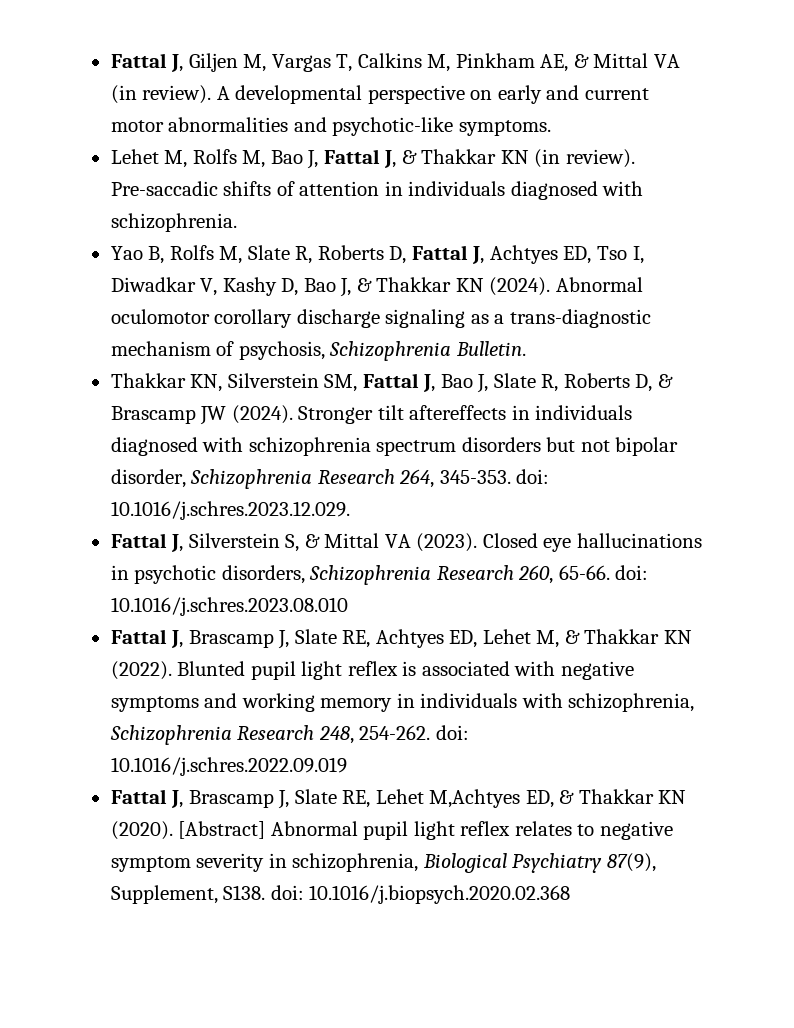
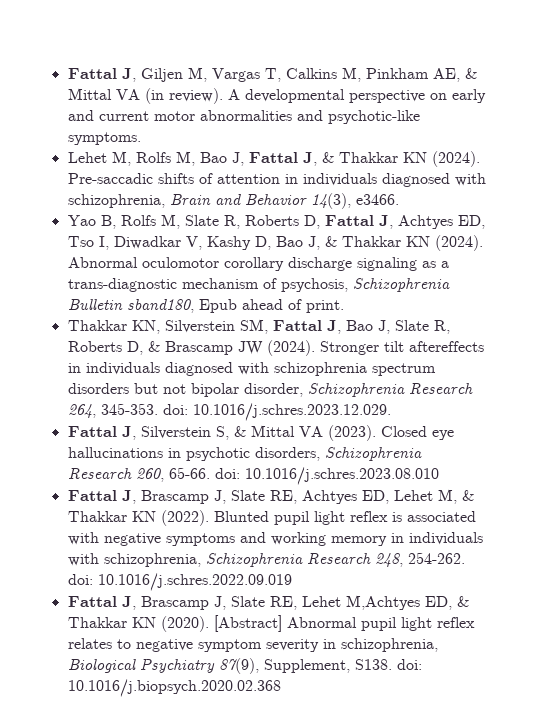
- Lehet M, Rolfs M, Bao J, Fattal J, & Thakkar KN (in review).
+ Lehet M, Rolfs M, Bao J, Fattal J, & Thakkar KN (2024).
- Pre-saccadic shifts of attention in individuals diagnosed with schizophrenia.
+ Pre-saccadic shifts of attention in individuals diagnosed with schizophrenia, Brain and Behavior 14(3), e3466.
- Abnormal oculomotor corollary discharge signaling as a trans-diagnostic mechanism of psychosis, Schizophrenia Bulletin.
+ Abnormal oculomotor corollary discharge signaling as a trans-diagnostic mechanism of psychosis, Schizophrenia Bulletin sband180, Epub ahead of print.

